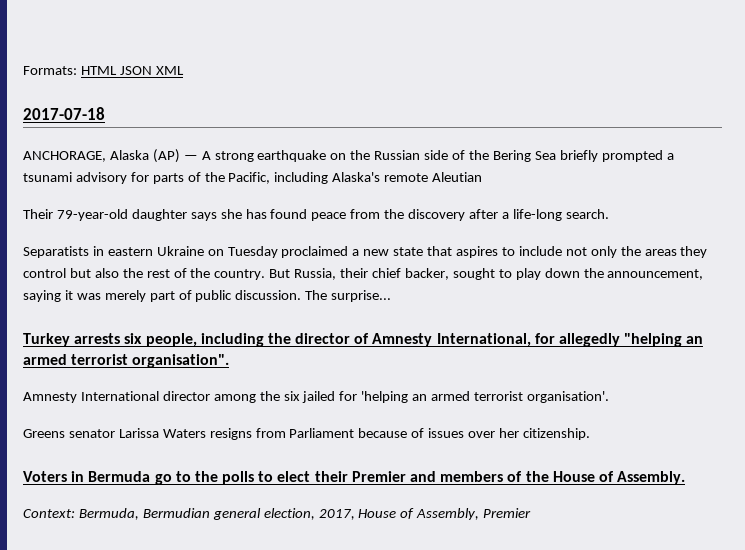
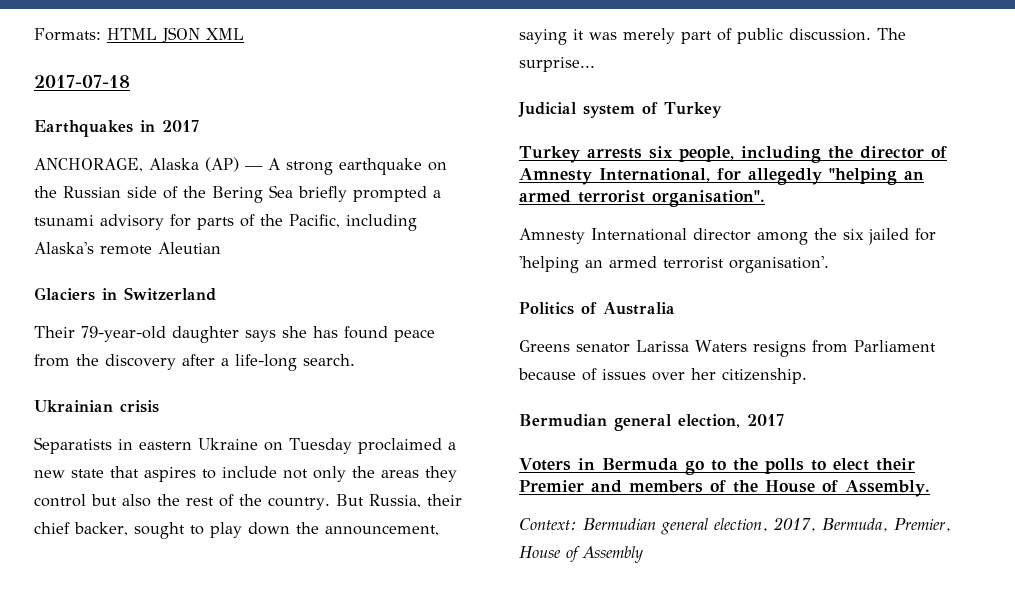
+ Earthquakes in 2017
+ Glaciers in Switzerland
+ Ukrainian crisis
+ Judicial system of Turkey
+ Politics of Australia
+ Bermudian general election, 2017
- Context: Bermuda, Bermudian general election, 2017, House of Assembly, Premier
+ Context: Bermudian general election, 2017, Bermuda, Premier, House of Assembly

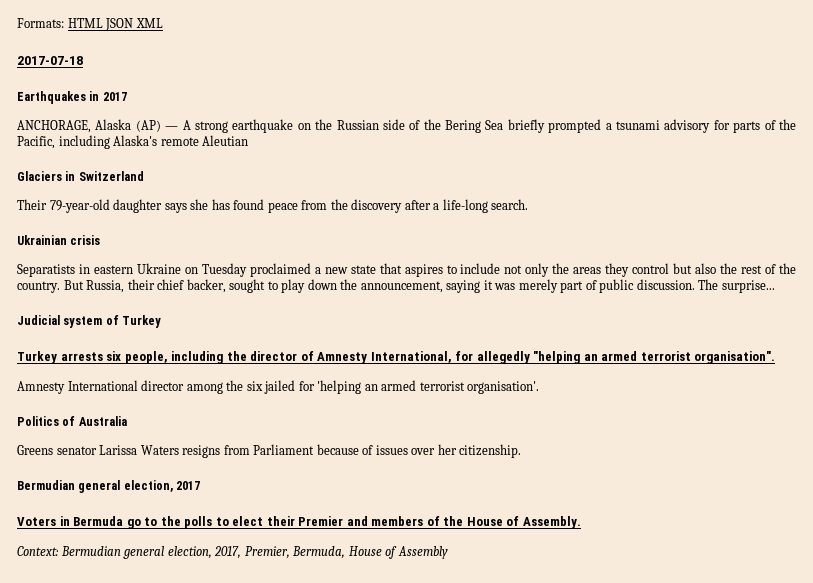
- Context: Bermudian general election, 2017, Bermuda, Premier, House of Assembly
+ Context: Bermudian general election, 2017, Premier, Bermuda, House of Assembly

